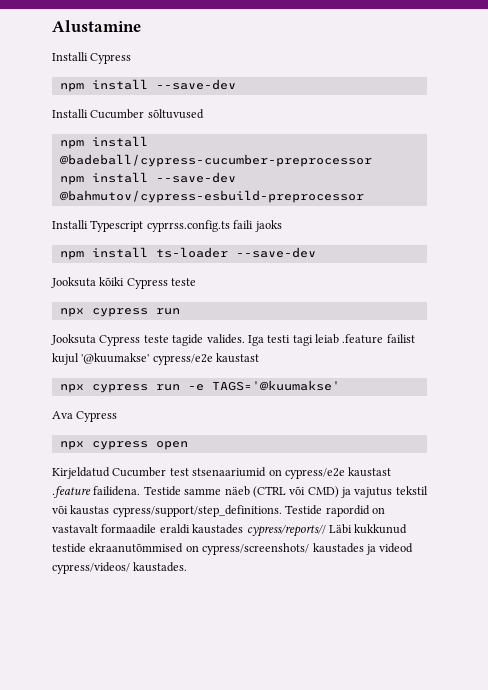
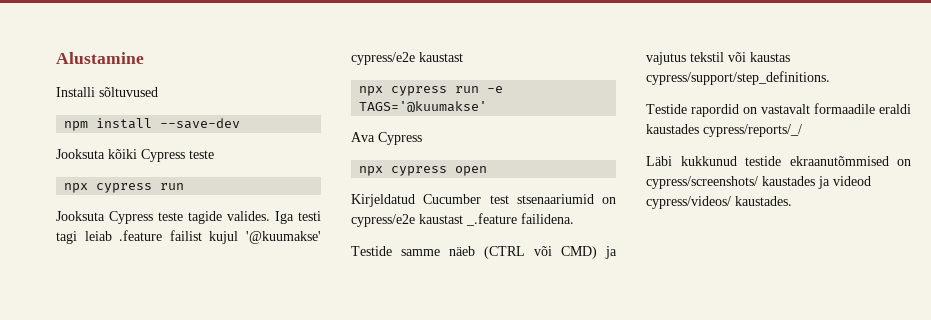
- Installi Cypress
+ Installi sõltuvused
  npm install --save-dev
- Installi Cucumber sõltuvused
- npm install @badeball/cypress-cucumber-preprocessor
- npm install --save-dev @bahmutov/cypress-esbuild-preprocessor
- Installi Typescript cyprrss.config.ts faili jaoks
- npm install ts-loader --save-dev
- Kirjeldatud Cucumber test stsenaariumid on cypress/e2e kaustast .feature failidena. Testide samme näeb (CTRL või CMD) ja vajutus tekstil või kaustas cypress/support/step_definitions. Testide rapordid on vastavalt formaadile eraldi kaustades cypress/reports// Läbi kukkunud testide ekraanutõmmised on cypress/screenshots/ kaustades ja videod cypress/videos/ kaustades.
+ Kirjeldatud Cucumber test stsenaariumid on cypress/e2e kaustast _.feature failidena.
+ Testide samme näeb (CTRL või CMD) ja vajutus tekstil või kaustas cypress/support/step_definitions.
+ Testide rapordid on vastavalt formaadile eraldi kaustades cypress/reports/_/
+ Läbi kukkunud testide ekraanutõmmised on cypress/screenshots/ kaustades ja videod cypress/videos/ kaustades.

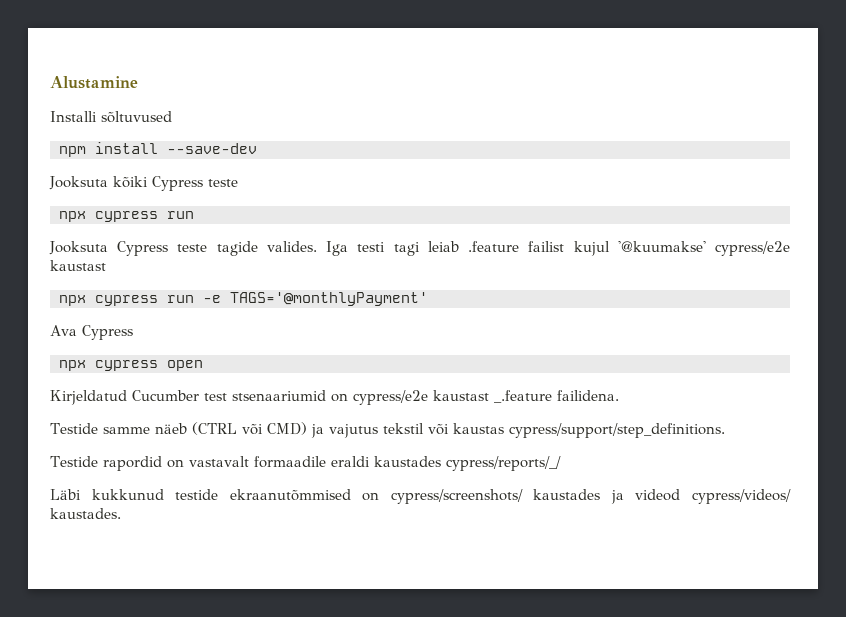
- npx cypress run -e TAGS='@kuumakse'
+ npx cypress run -e TAGS='@monthlyPayment'

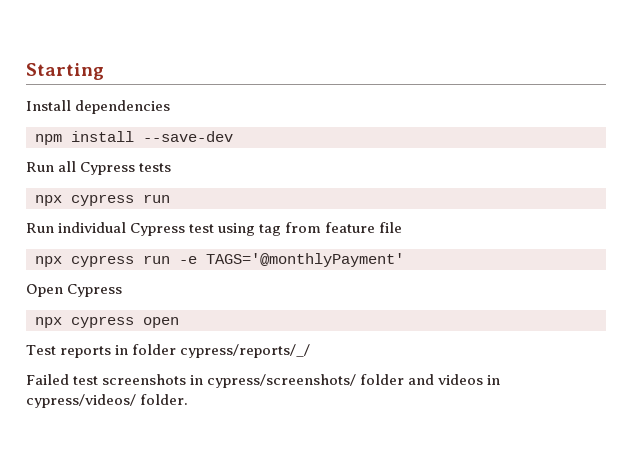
- Alustamine
- Installi sõltuvused
+ Starting
+ Install dependencies
- Jooksuta kõiki Cypress teste
+ Run all Cypress tests
- Jooksuta Cypress teste tagide valides. Iga testi tagi leiab .feature failist kujul '@kuumakse' cypress/e2e kaustast
+ Run individual Cypress test using tag from feature file
- Ava Cypress
+ Open Cypress
- Kirjeldatud Cucumber test stsenaariumid on cypress/e2e kaustast _.feature failidena.
- Testide samme näeb (CTRL või CMD) ja vajutus tekstil või kaustas cypress/support/step_definitions.
- Testide rapordid on vastavalt formaadile eraldi kaustades cypress/reports/_/
- Läbi kukkunud testide ekraanutõmmised on cypress/screenshots/ kaustades ja videod cypress/videos/ kaustades.
+ Test reports in folder cypress/reports/_/
+ Failed test screenshots in cypress/screenshots/ folder and videos in cypress/videos/ folder.

